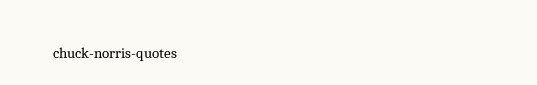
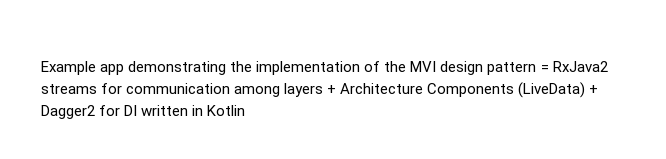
- chuck-norris-quotes
+ Example app demonstrating the implementation of the MVI design pattern = RxJava2 streams for communication among layers + Architecture Components (LiveData) + Dagger2 for DI written in Kotlin

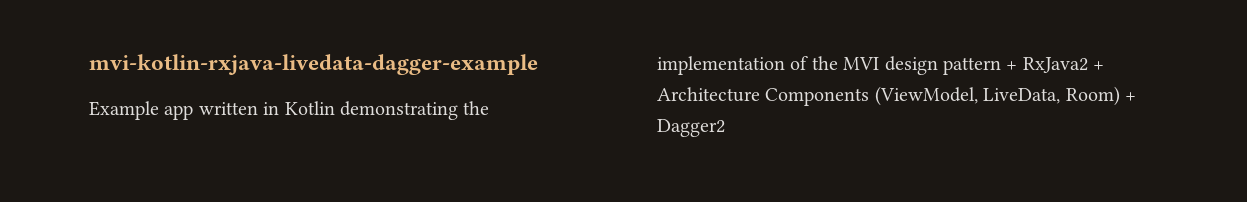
+ mvi-kotlin-rxjava-livedata-dagger-example
- Example app demonstrating the implementation of the MVI design pattern = RxJava2 streams for communication among layers + Architecture Components (LiveData) + Dagger2 for DI written in Kotlin
+ Example app written in Kotlin demonstrating the implementation of the MVI design pattern + RxJava2 + Architecture Components (ViewModel, LiveData, Room) + Dagger2

